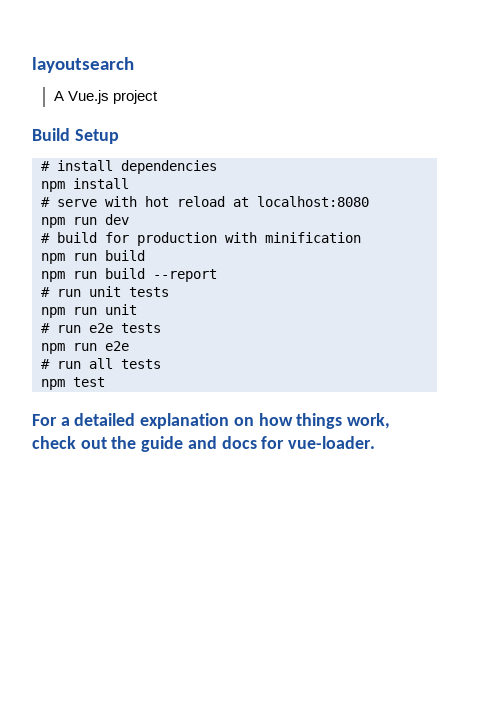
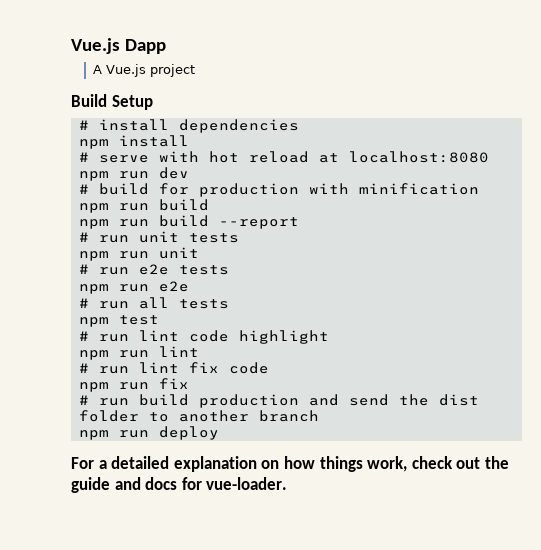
- layoutsearch
+ Vue.js Dapp
+ # run lint code highlight
+ npm run lint
+ # run lint fix code
+ npm run fix
+ # run build production and send the dist folder to another branch
+ npm run deploy

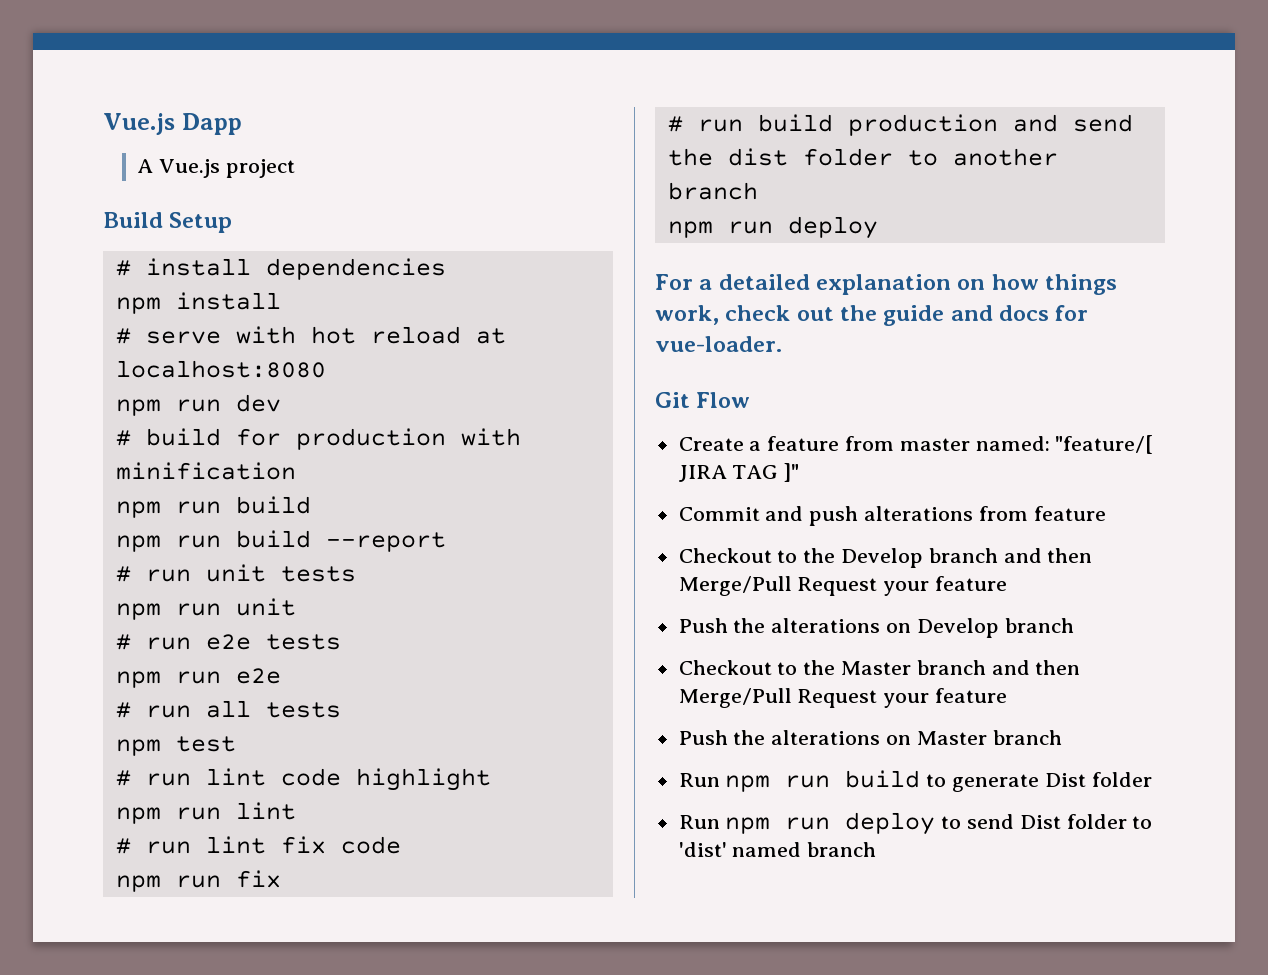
+ Git Flow
+ Create a feature from master named: "feature/[ JIRA TAG ]"
+ Commit and push alterations from feature
+ Checkout to the Develop branch and then Merge/Pull Request your feature
+ Push the alterations on Develop branch
+ Checkout to the Master branch and then Merge/Pull Request your feature
+ Push the alterations on Master branch
+ Run npm run build to generate Dist folder
+ Run npm run deploy to send Dist folder to 'dist' named branch

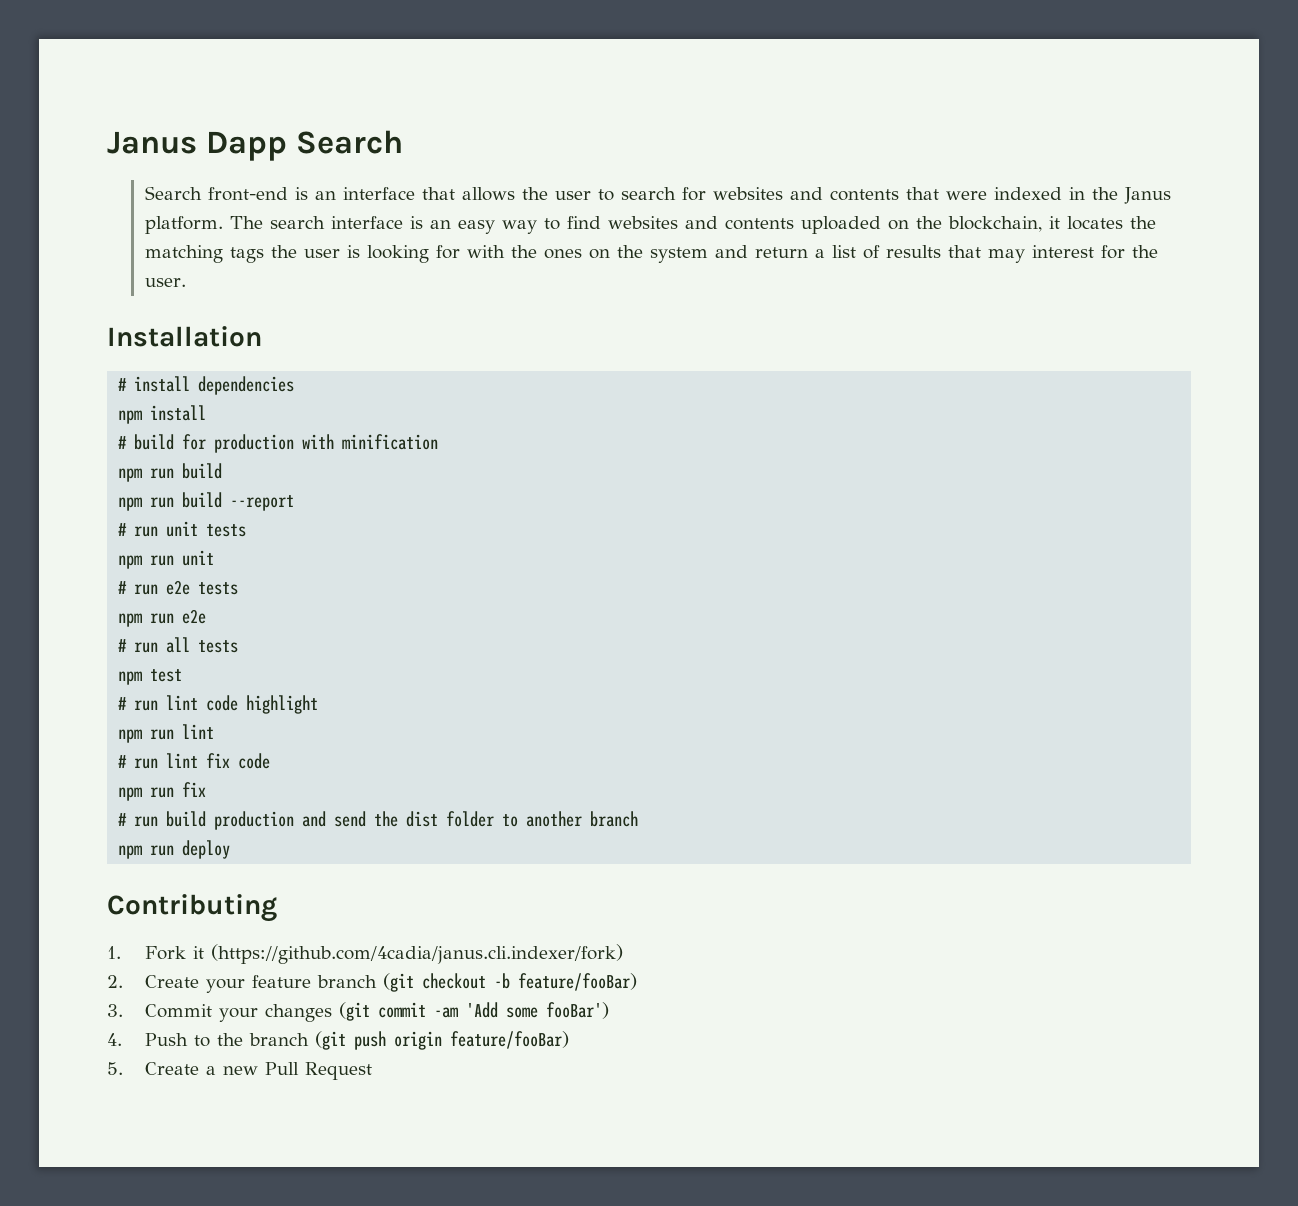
- Vue.js Dapp
- A Vue.js project
- Build Setup
+ Janus Dapp Search
+ Search front-end is an interface that allows the user to search for websites and contents that were indexed in the Janus platform. The search interface is an easy way to find websites and contents uploaded on the blockchain, it locates the matching tags the user is looking for with the ones on the system and return a list of results that may interest for the user.
+ Installation
- # serve with hot reload at localhost:8080
- npm run dev
- For a detailed explanation on how things work, check out the guide and docs for vue-loader.
- Git Flow
- Create a feature from master named: "feature/[ JIRA TAG ]"
- Commit and push alterations from feature
- Checkout to the Develop branch and then Merge/Pull Request your feature
- Push the alterations on Develop branch
- Checkout to the Master branch and then Merge/Pull Request your feature
- Push the alterations on Master branch
- Run npm run build to generate Dist folder
- Run npm run deploy to send Dist folder to 'dist' named branch
+ Contributing
+ 1. Fork it (https://github.com/4cadia/janus.cli.indexer/fork)
+ 2. Create your feature branch (git checkout -b feature/fooBar)
+ 3. Commit your changes (git commit -am 'Add some fooBar')
+ 4. Push to the branch (git push origin feature/fooBar)
+ 5. Create a new Pull Request

